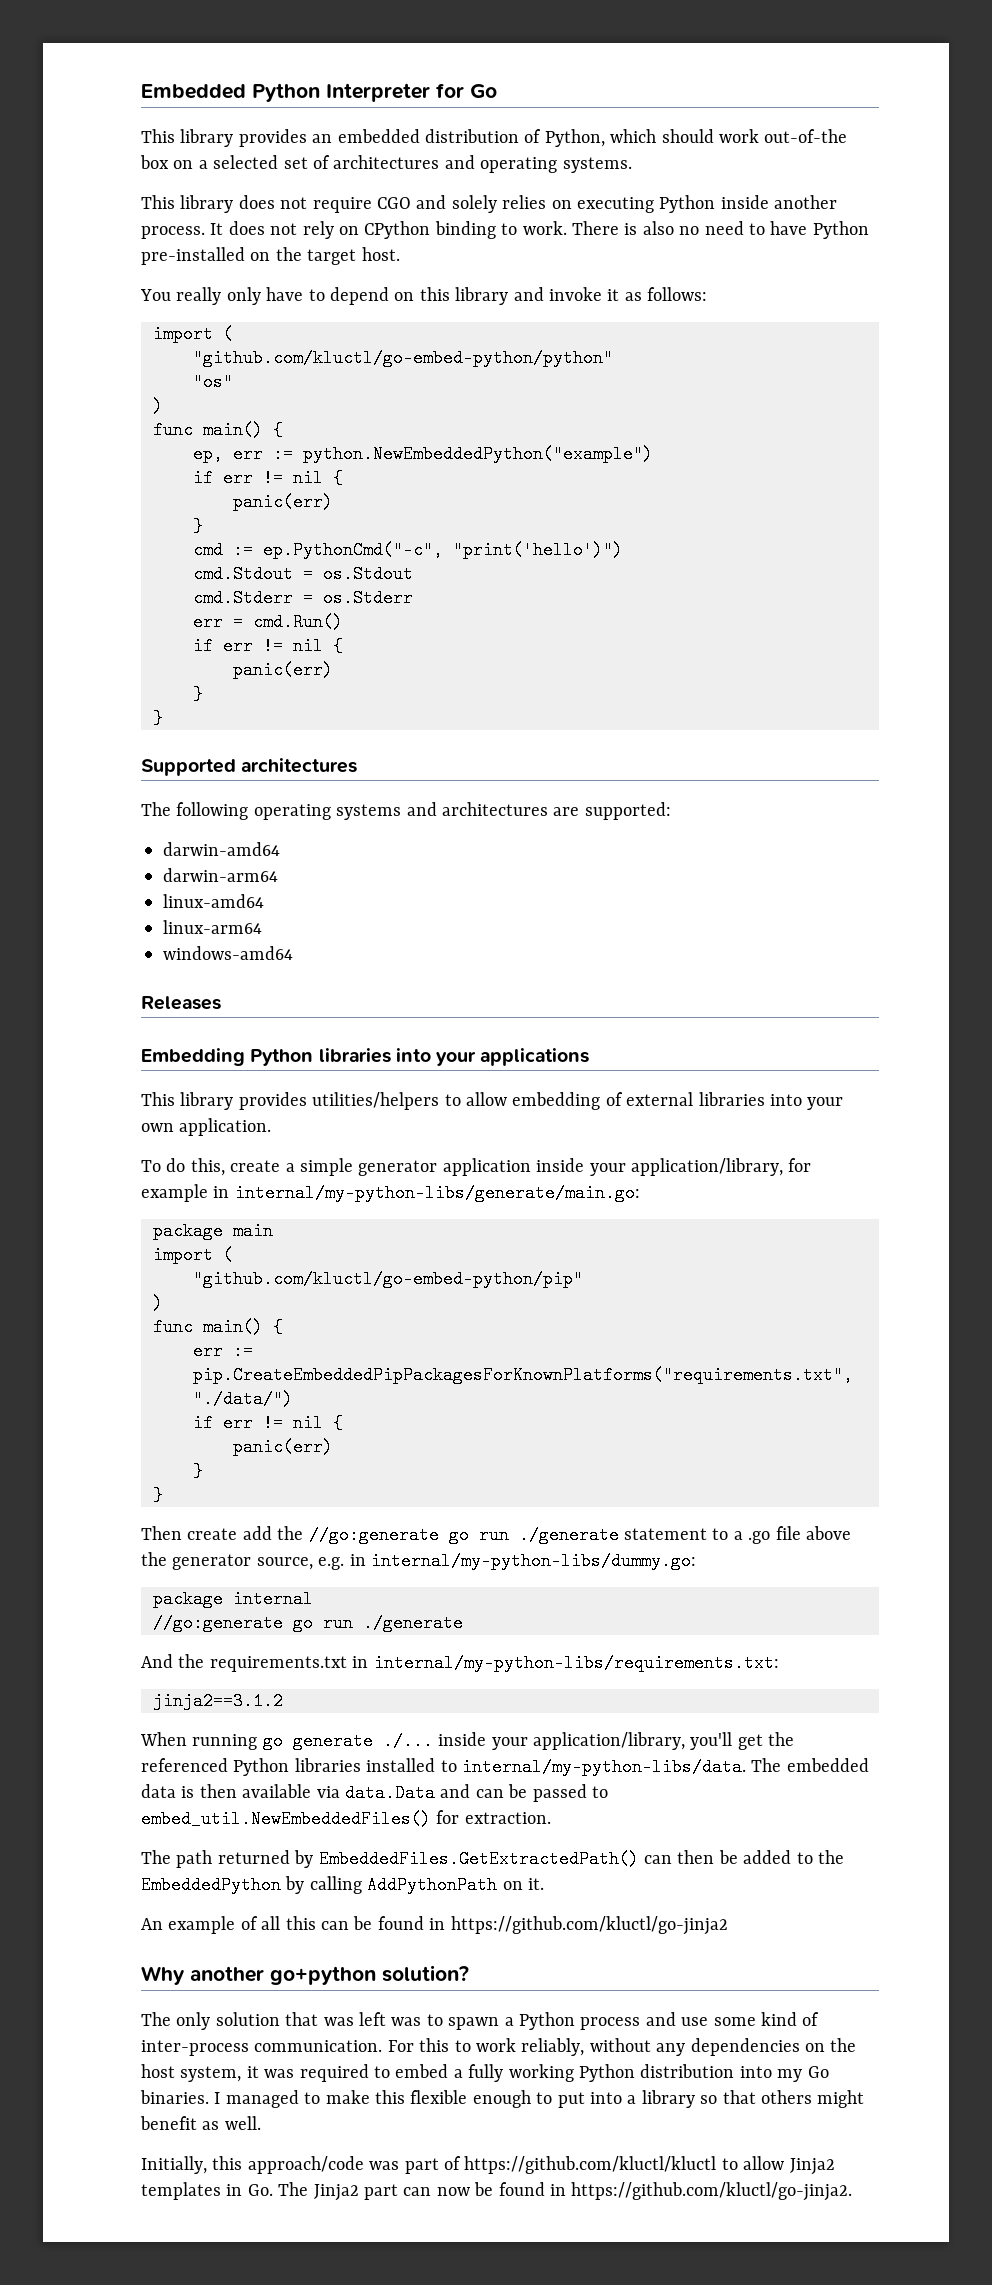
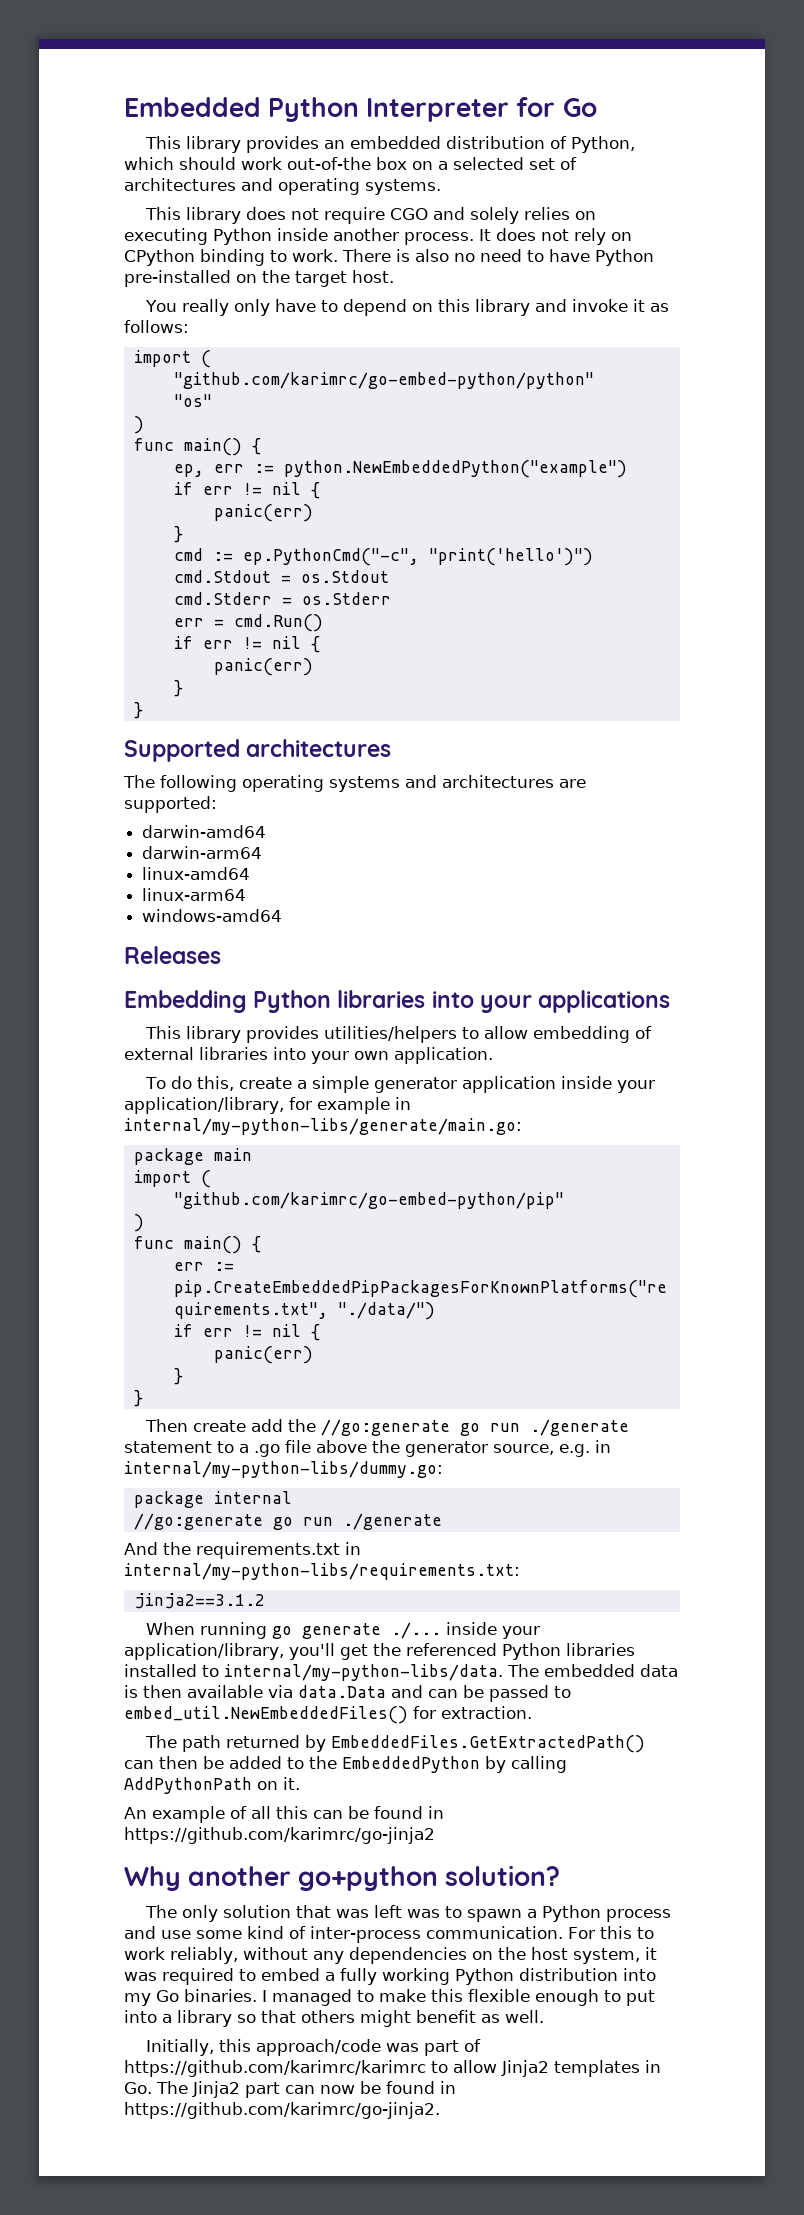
- "github.com/kluctl/go-embed-python/python"
+ "github.com/karimrc/go-embed-python/python"
- "github.com/kluctl/go-embed-python/pip"
+ "github.com/karimrc/go-embed-python/pip"
- An example of all this can be found in https://github.com/kluctl/go-jinja2
+ An example of all this can be found in https://github.com/karimrc/go-jinja2
- Initially, this approach/code was part of https://github.com/kluctl/kluctl to allow Jinja2 templates in Go. The Jinja2 part can now be found in https://github.com/kluctl/go-jinja2.
+ Initially, this approach/code was part of https://github.com/karimrc/karimrc to allow Jinja2 templates in Go. The Jinja2 part can now be found in https://github.com/karimrc/go-jinja2.

